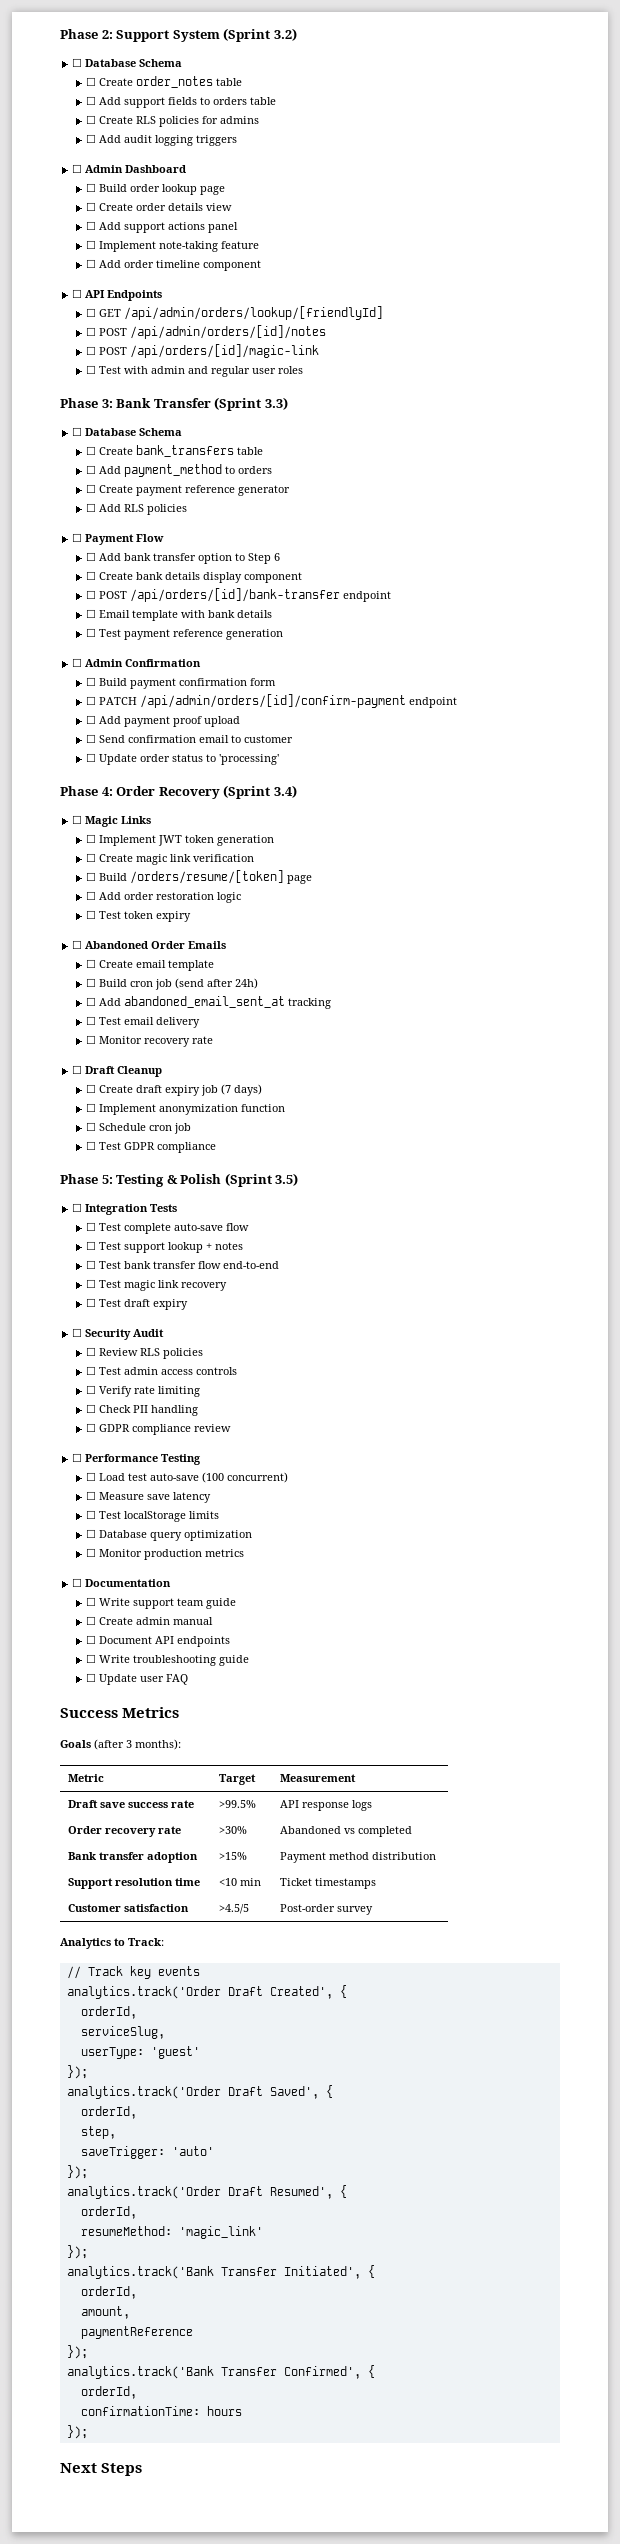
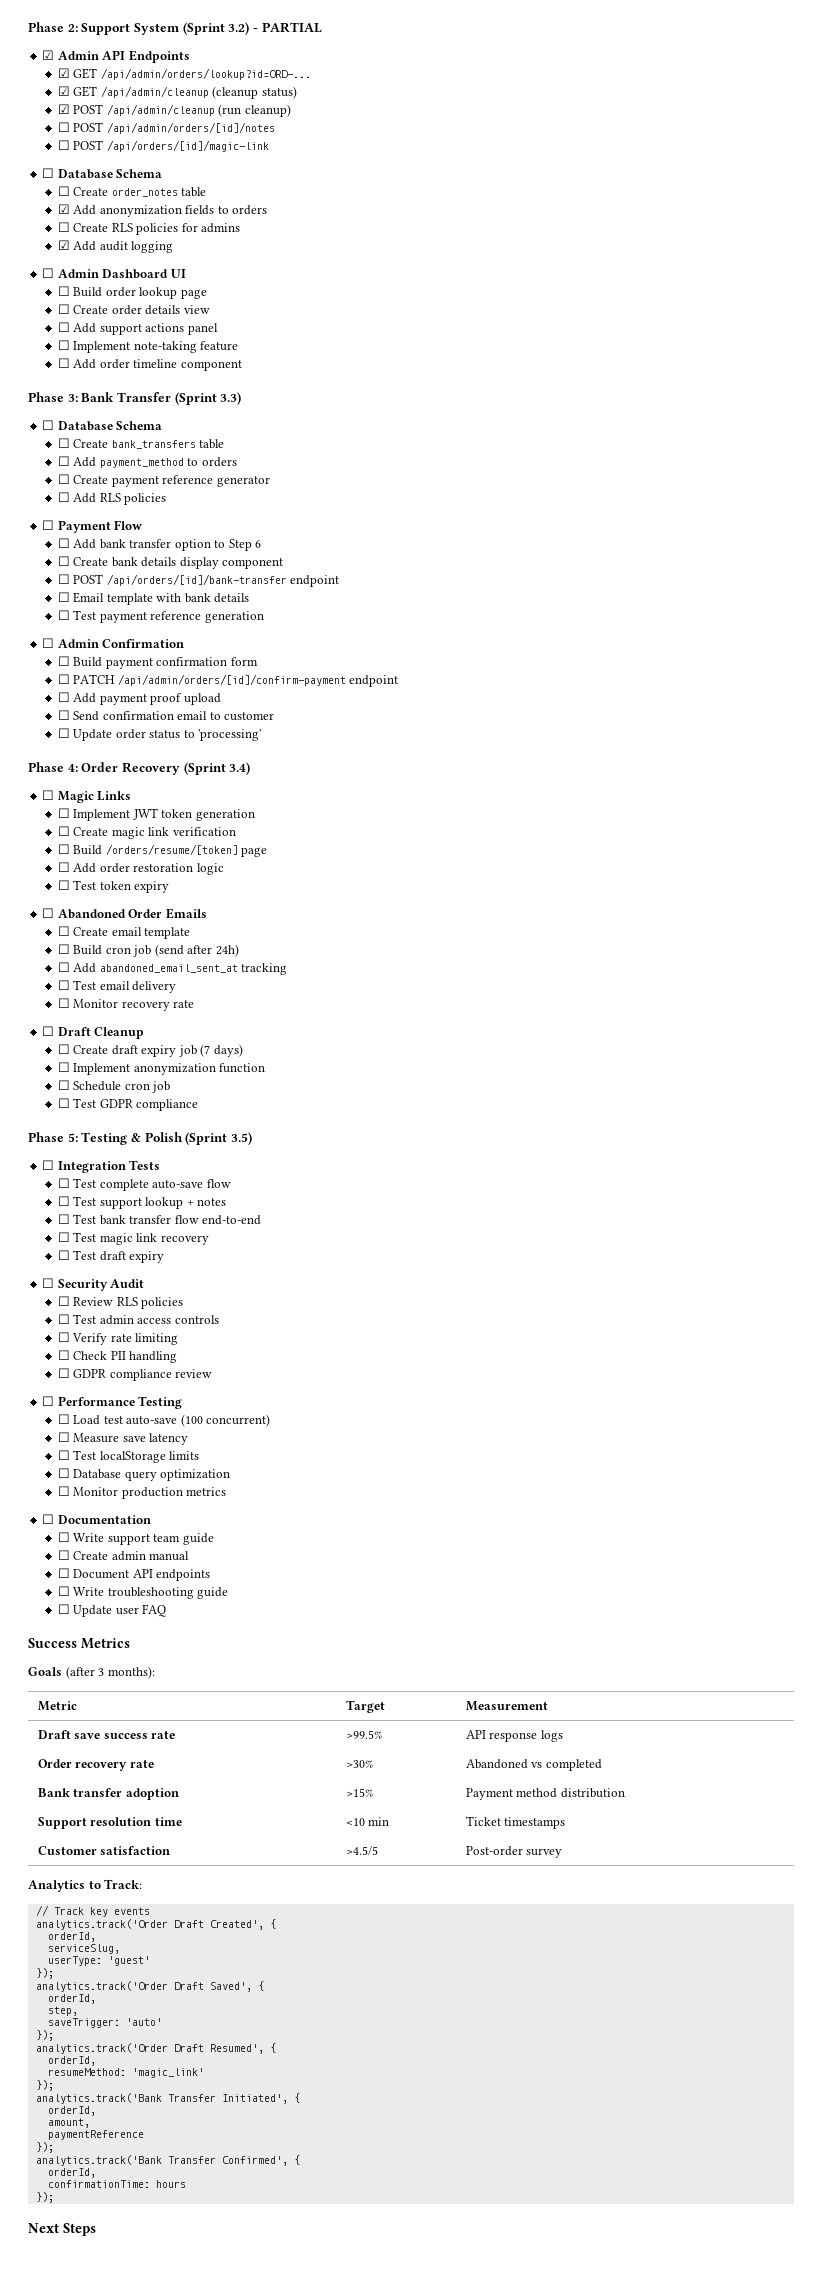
- Phase 2: Support System (Sprint 3.2)
+ Phase 2: Support System (Sprint 3.2) - PARTIAL
+ ☑ Admin API Endpoints
+ ☑ GET /api/admin/orders/lookup?id=ORD-...
+ ☑ GET /api/admin/cleanup (cleanup status)
+ ☑ POST /api/admin/cleanup (run cleanup)
+ ☐ POST /api/admin/orders/[id]/notes
+ ☐ POST /api/orders/[id]/magic-link
- ☐ Add support fields to orders table
+ ☑ Add anonymization fields to orders
- ☐ Add audit logging triggers
+ ☑ Add audit logging
- ☐ Admin Dashboard
+ ☐ Admin Dashboard UI
- ☐ API Endpoints
- ☐ GET /api/admin/orders/lookup/[friendlyId]
- ☐ POST /api/admin/orders/[id]/notes
- ☐ POST /api/orders/[id]/magic-link
- ☐ Test with admin and regular user roles

